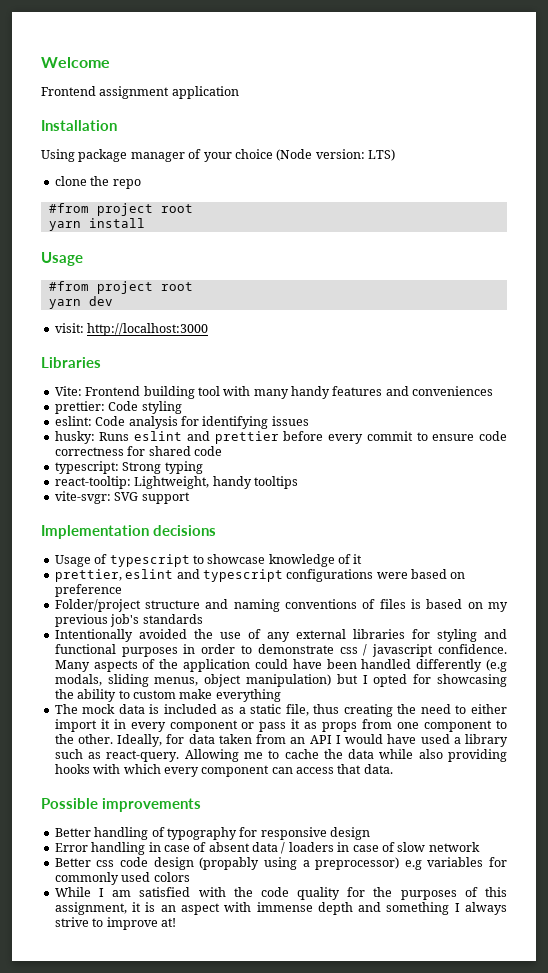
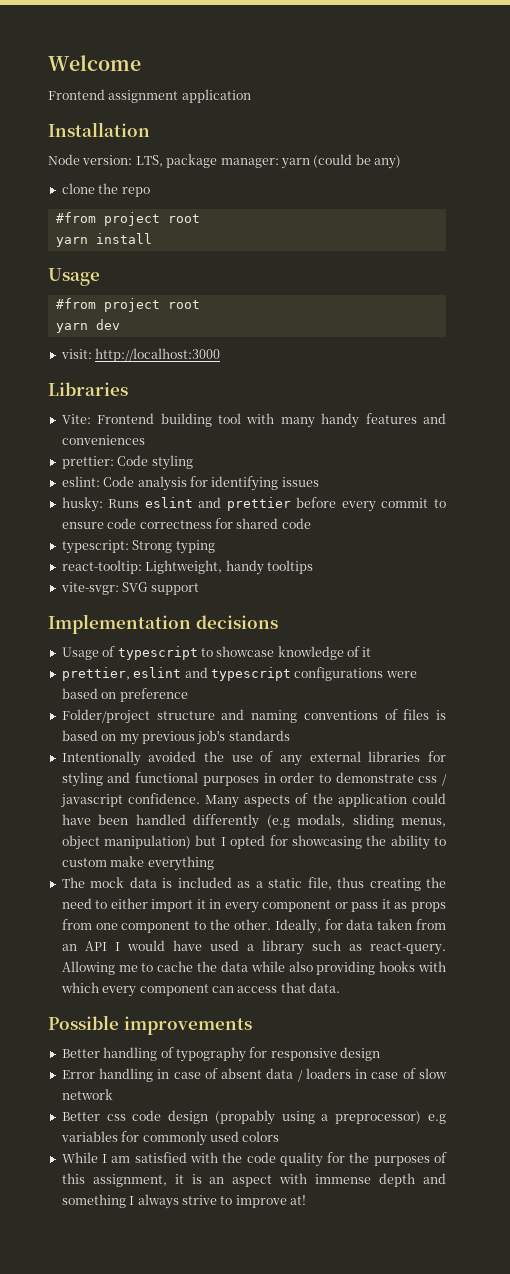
- Using package manager of your choice (Node version: LTS)
+ Node version: LTS, package manager: yarn (could be any)

